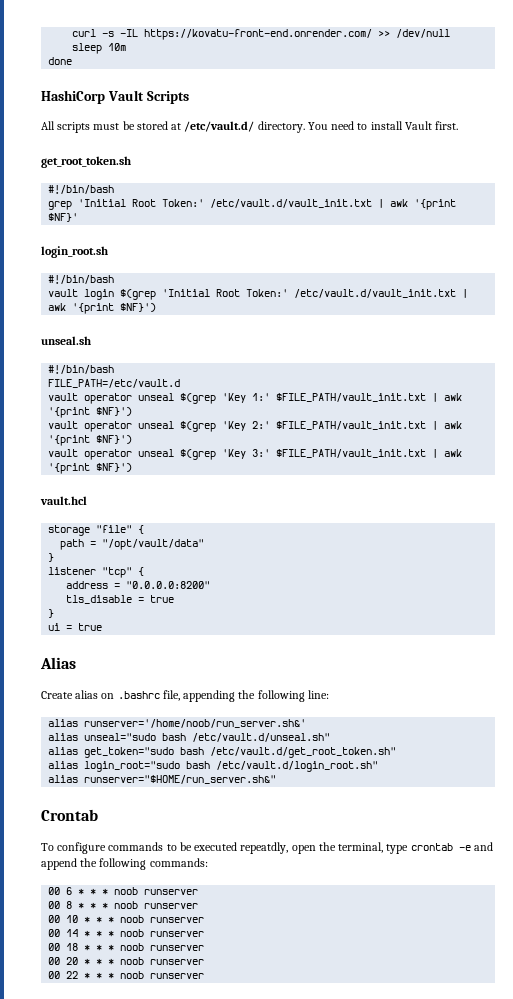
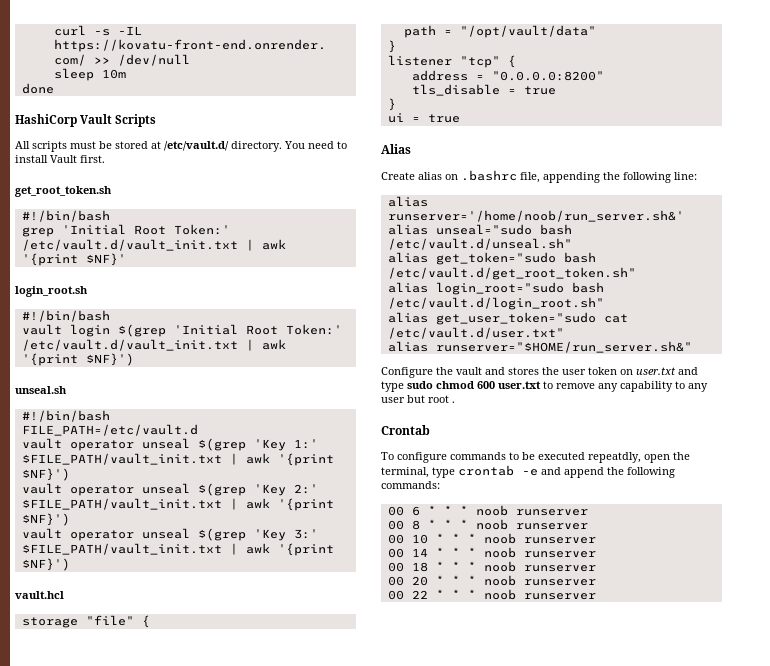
+ alias get_user_token="sudo cat /etc/vault.d/user.txt"
  alias runserver="$HOME/run_server.sh&"
+ Configure the vault and stores the user token on user.txt and type sudo chmod 600 user.txt to remove any capability to any user but root .

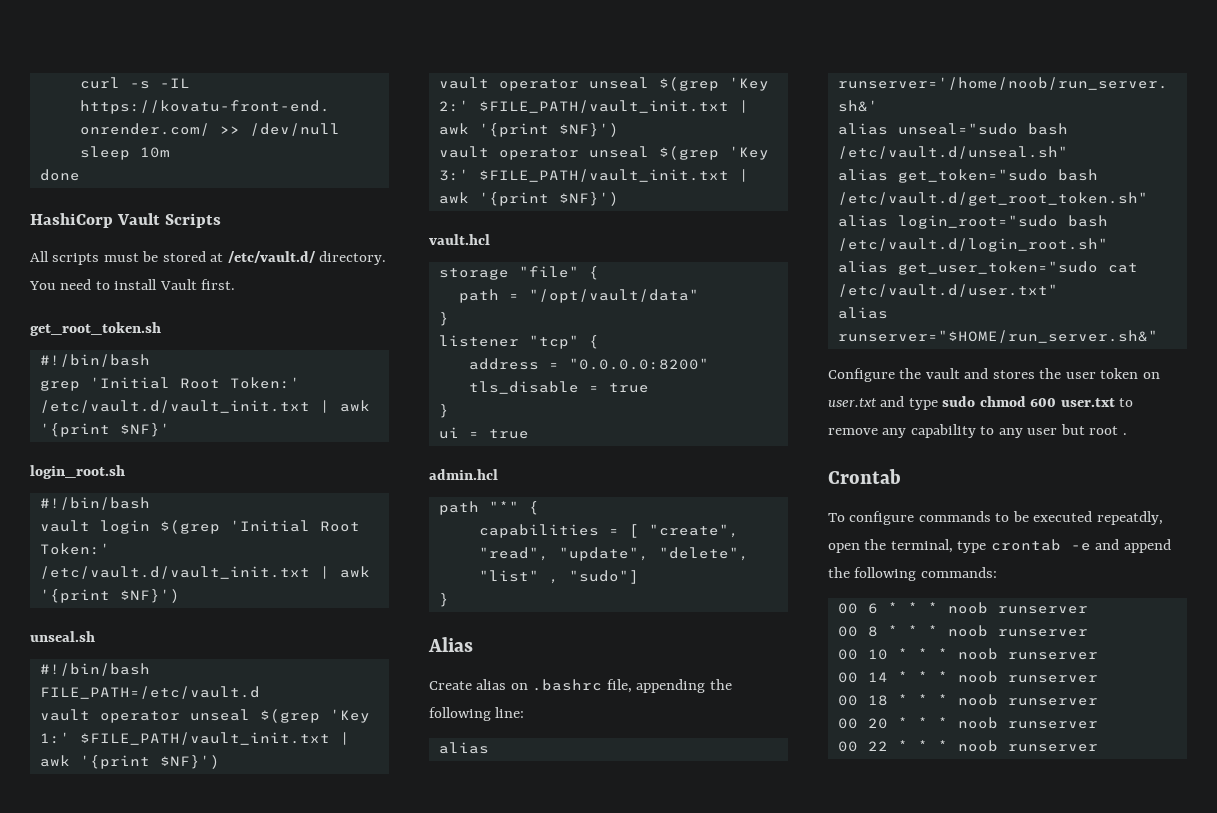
+ admin.hcl
+ path "*" {
+ capabilities = [ "create", "read", "update", "delete", "list" , "sudo"]
+ }

